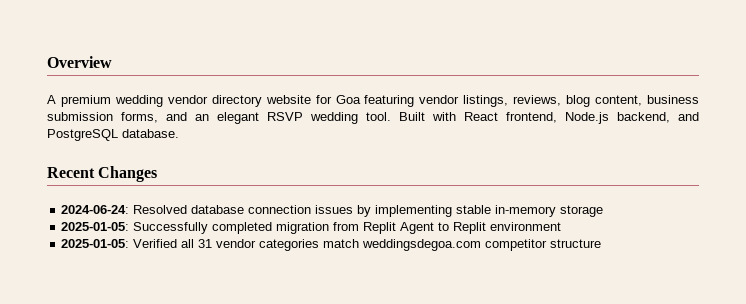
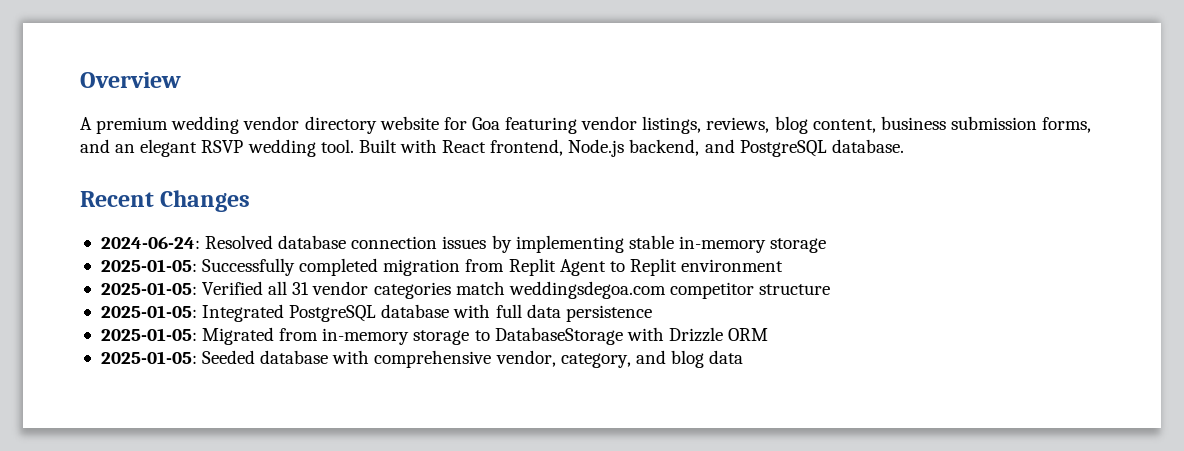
+ 2025-01-05: Integrated PostgreSQL database with full data persistence
+ 2025-01-05: Migrated from in-memory storage to DatabaseStorage with Drizzle ORM
+ 2025-01-05: Seeded database with comprehensive vendor, category, and blog data

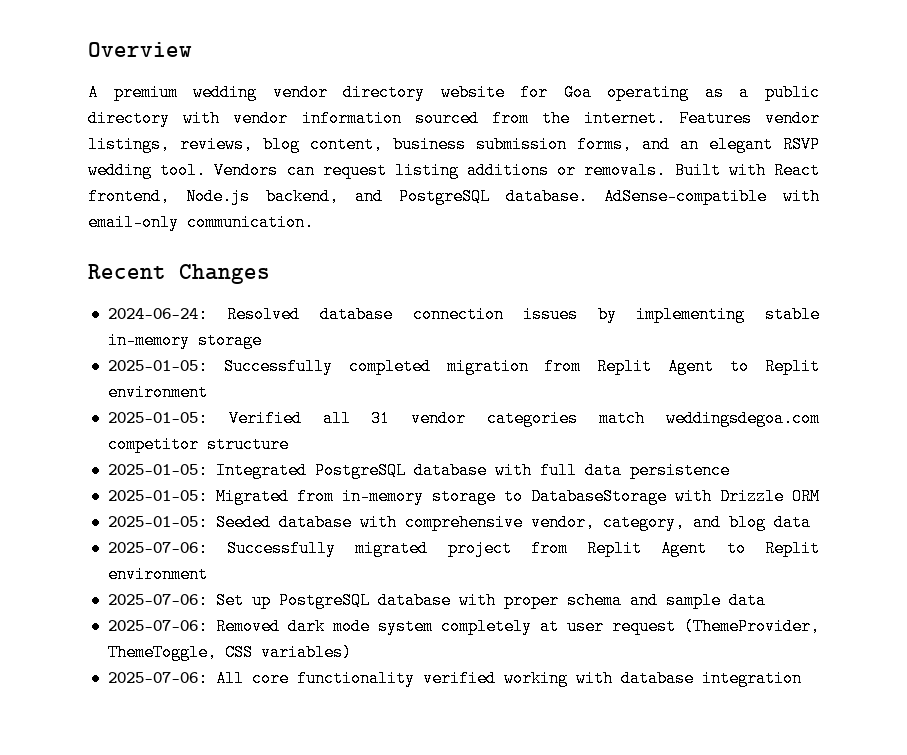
- A premium wedding vendor directory website for Goa featuring vendor listings, reviews, blog content, business submission forms, and an elegant RSVP wedding tool.
+ A premium wedding vendor directory website for Goa operating as a public directory with vendor information sourced from the internet. Features vendor listings, reviews, blog content, business submission forms, and an elegant RSVP wedding tool.
+ Vendors can request listing additions or removals.
+ AdSense-compatible with email-only communication.
+ 2025-07-06: Successfully migrated project from Replit Agent to Replit environment
+ 2025-07-06: Set up PostgreSQL database with proper schema and sample data
+ 2025-07-06: Removed dark mode system completely at user request (ThemeProvider, ThemeToggle, CSS variables)
+ 2025-07-06: All core functionality verified working with database integration

